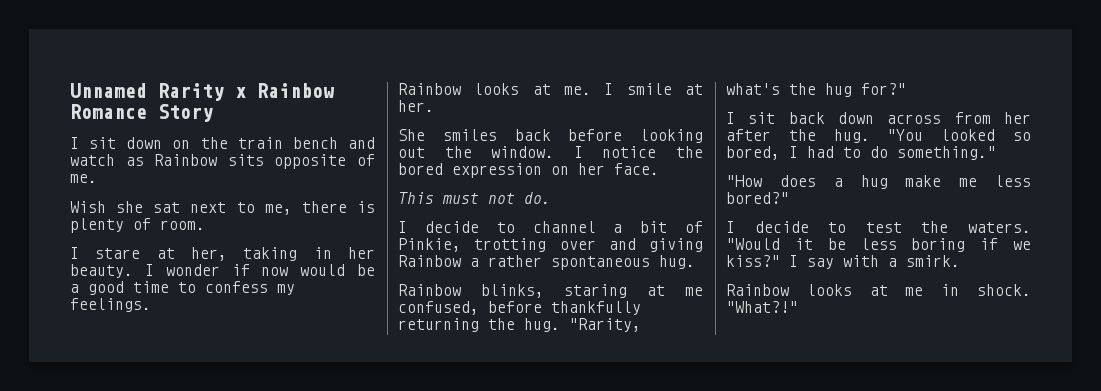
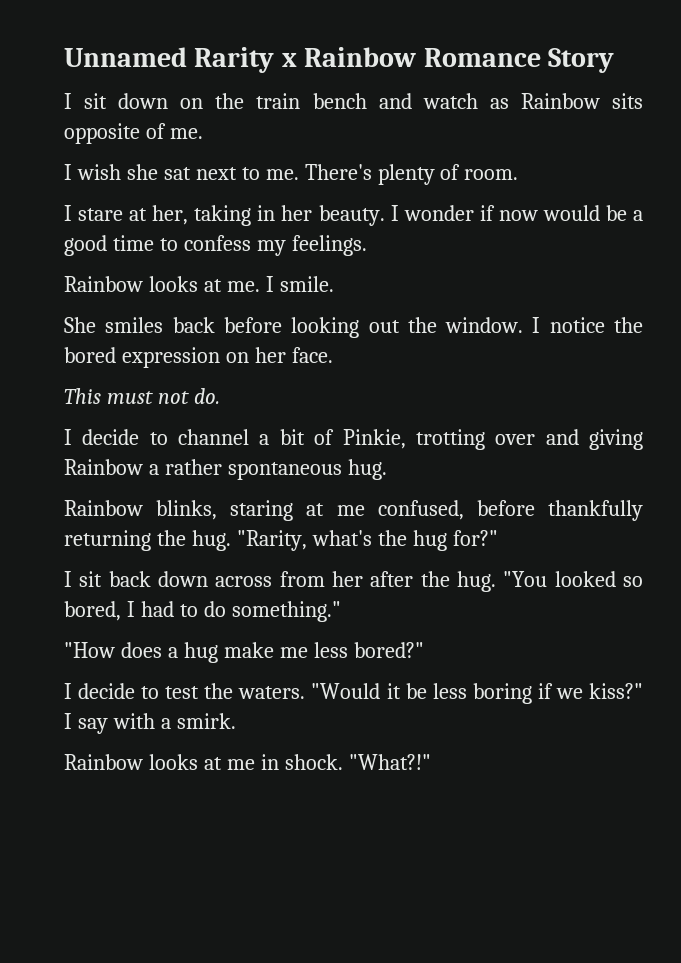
- Wish she sat next to me, there is plenty of room.
+ I wish she sat next to me. There's plenty of room.
- I smile at her.
+ I smile.

